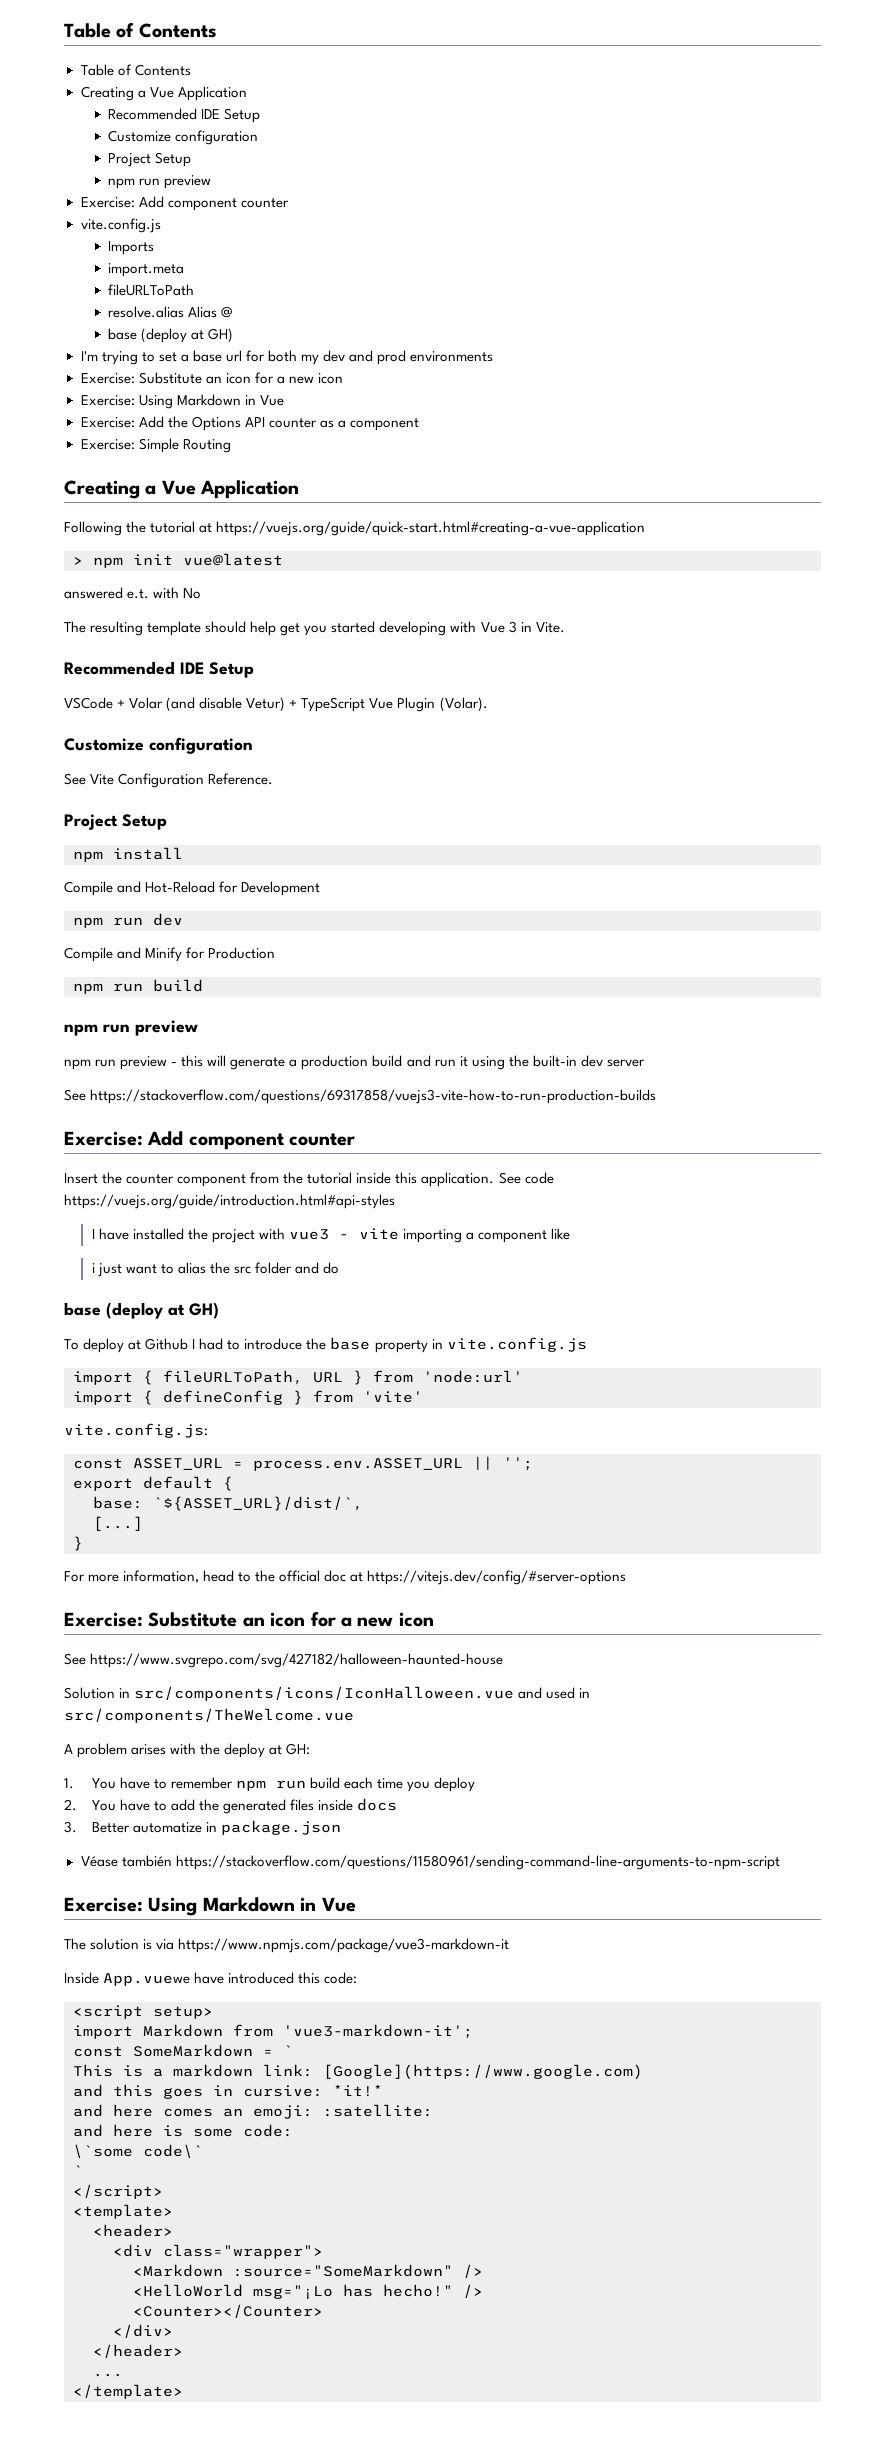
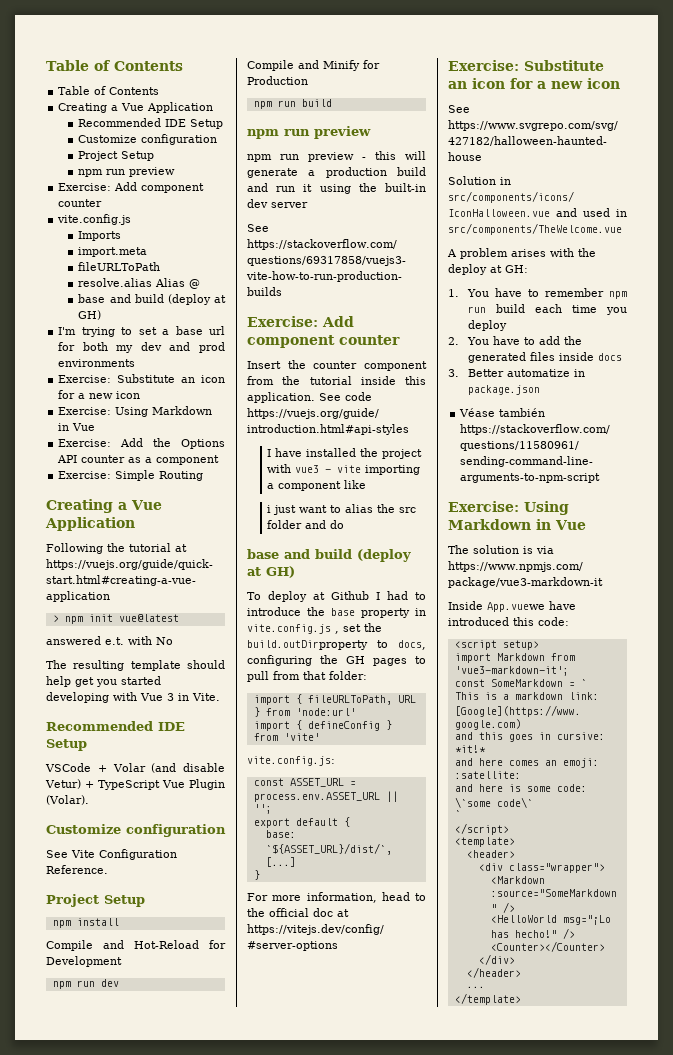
  resolve.alias Alias @
- base (deploy at GH)
+ base and build (deploy at GH)
  i just want to alias the src folder and do
- base (deploy at GH)
+ base and build (deploy at GH)
- To deploy at Github I had to introduce the base property in vite.config.js
+ To deploy at Github I had to introduce the base property in vite.config.js , set the build.outDirproperty to docs, configuring the GH pages to pull from that folder:

